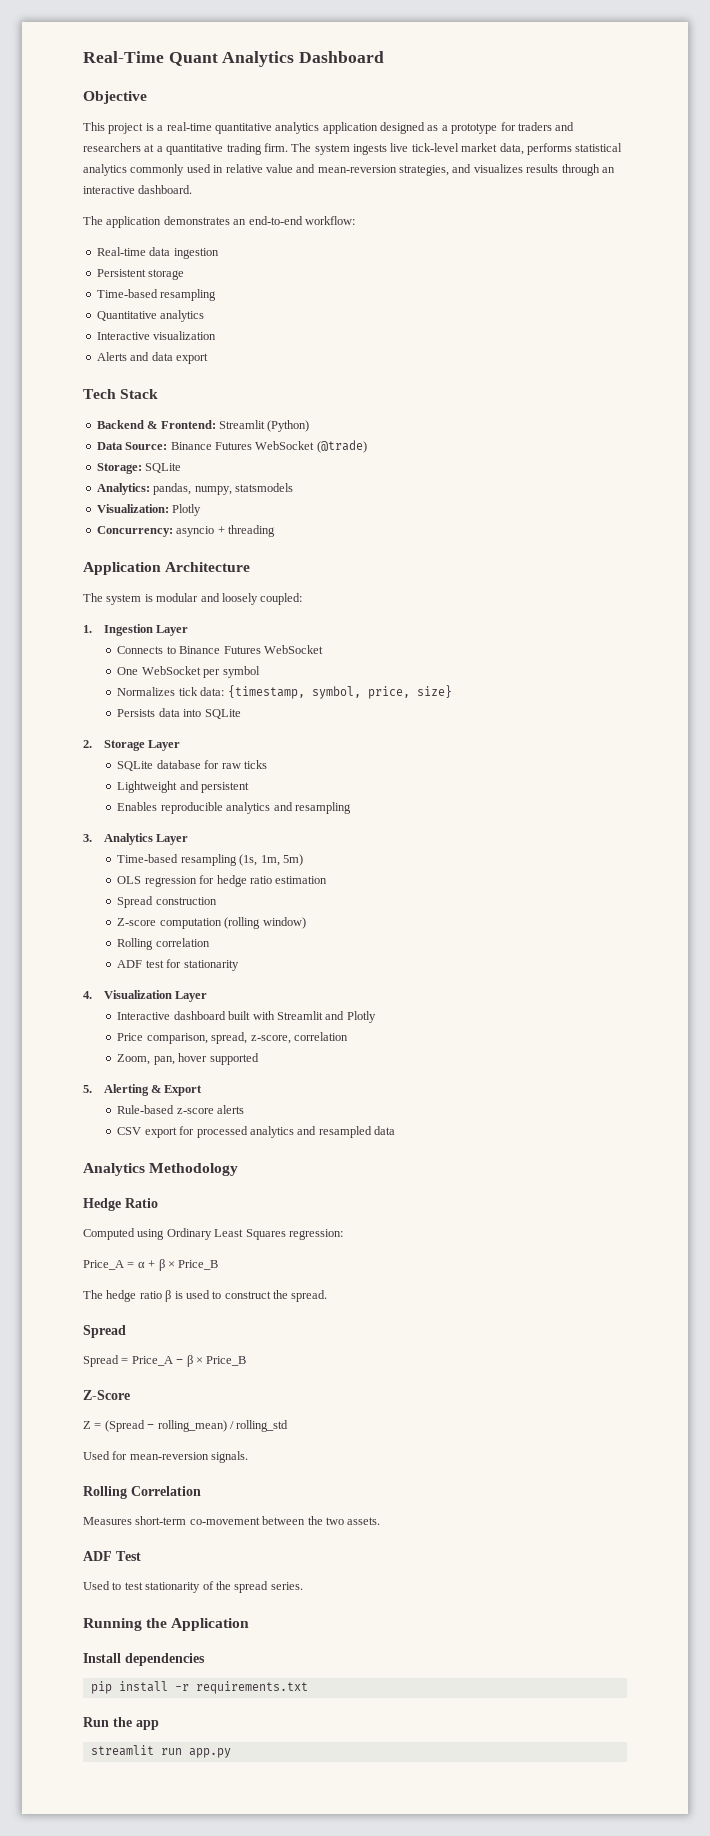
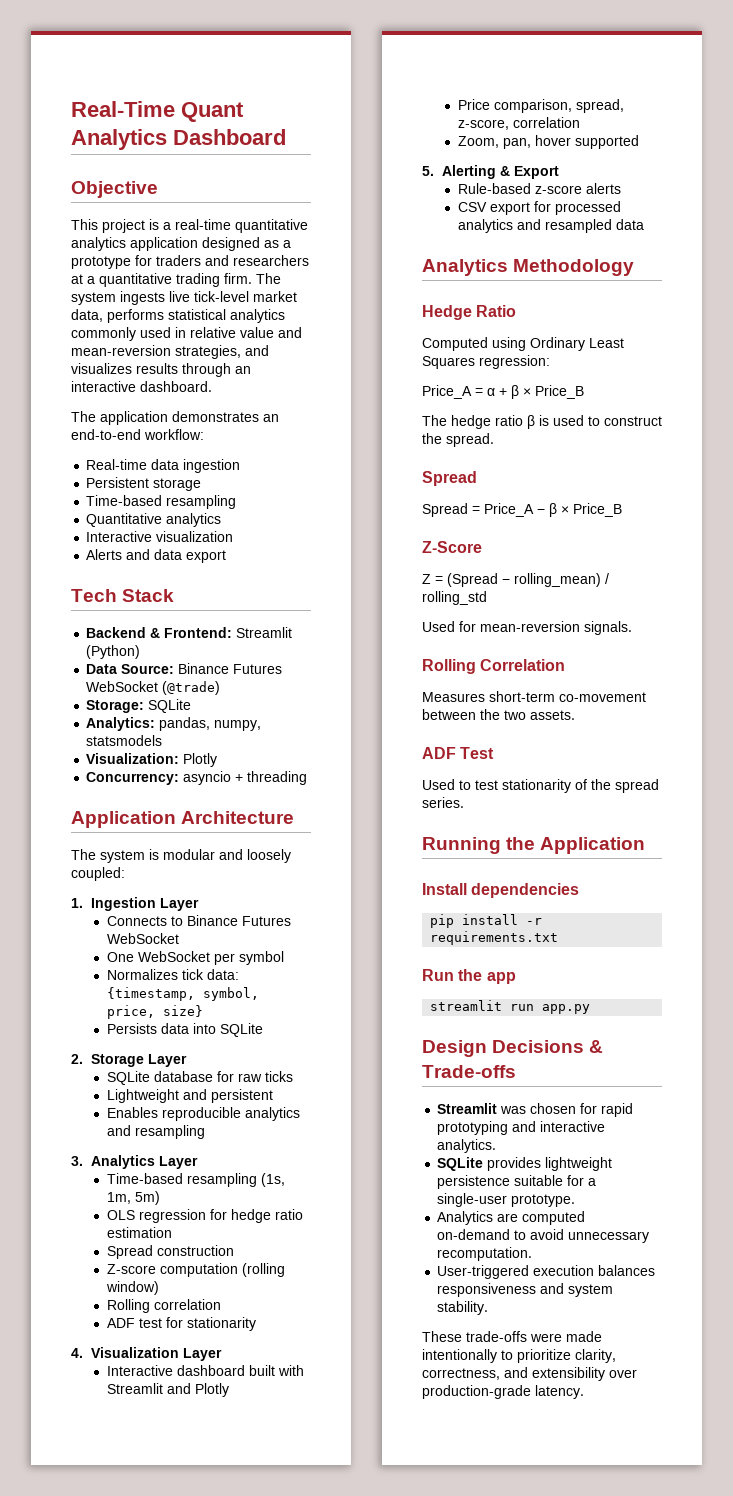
+ Design Decisions & Trade-offs
+ Streamlit was chosen for rapid prototyping and interactive analytics.
+ SQLite provides lightweight persistence suitable for a single-user prototype.
+ Analytics are computed on-demand to avoid unnecessary recomputation.
+ User-triggered execution balances responsiveness and system stability.
+ These trade-offs were made intentionally to prioritize clarity, correctness, and extensibility over production-grade latency.

